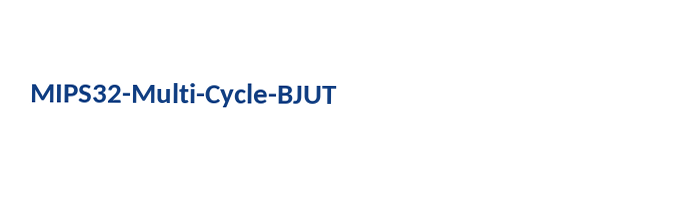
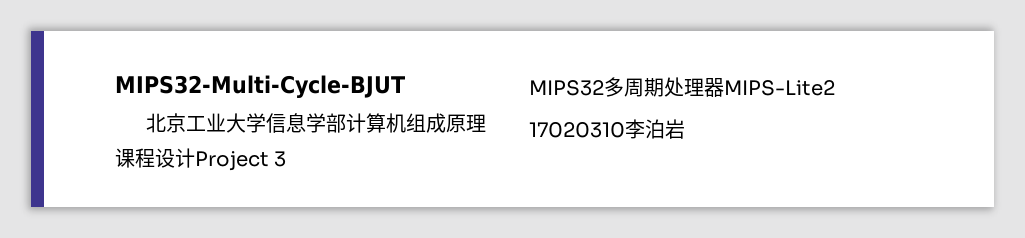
+ 北京工业大学信息学部计算机组成原理课程设计Project 3
+ MIPS32多周期处理器MIPS-Lite2
+ 17020310李泊岩

